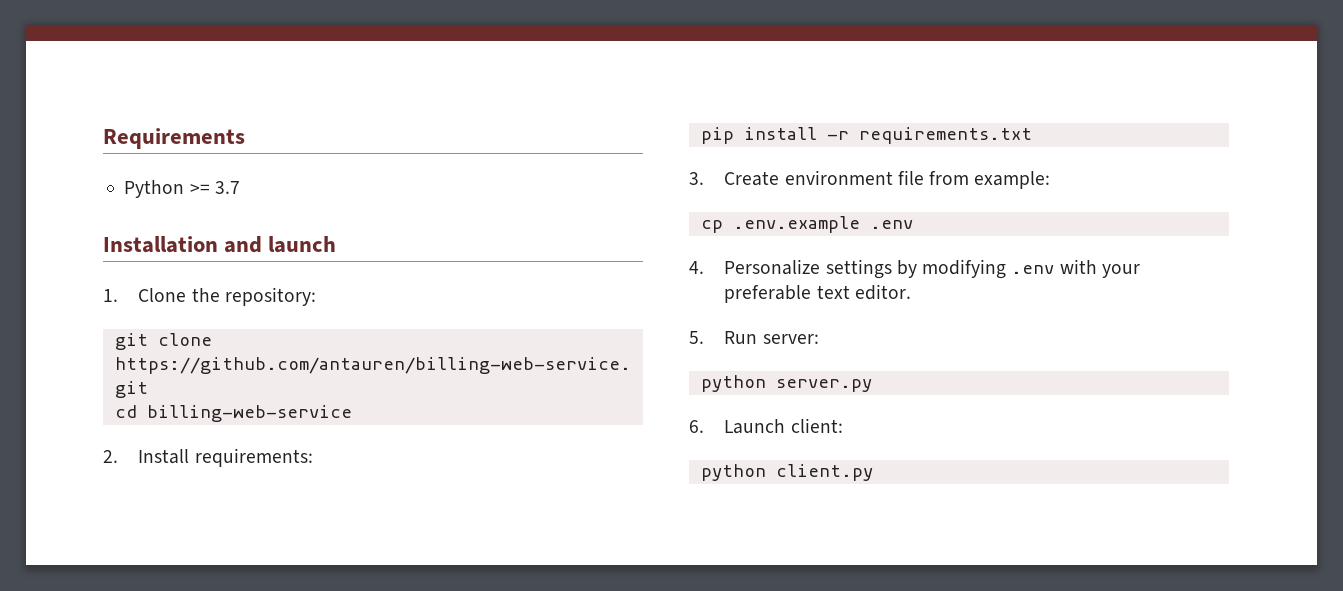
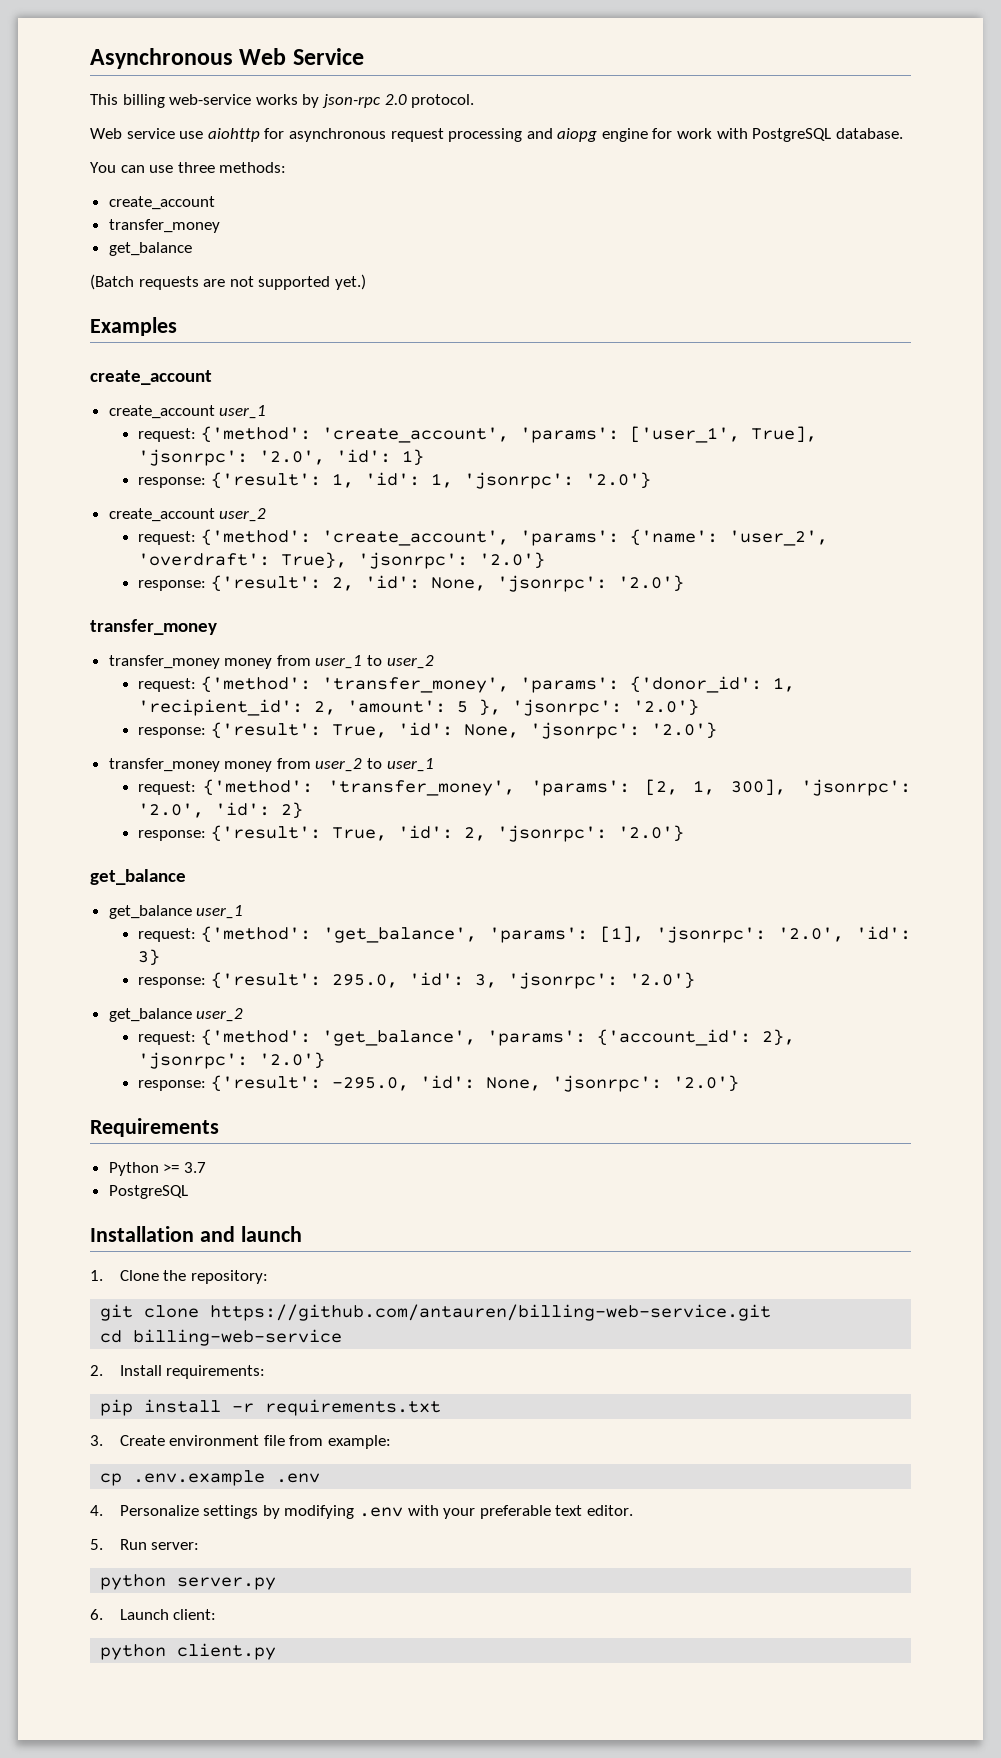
+ Asynchronous Web Service
+ This billing web-service works by json-rpc 2.0 protocol.
+ Web service use aiohttp for asynchronous request processing and aiopg engine for work with PostgreSQL database.
+ You can use three methods:
+ create_account
+ transfer_money
+ get_balance
+ (Batch requests are not supported yet.)
+ Examples
+ create_account
+ create_account user_1
+ request: {'method': 'create_account', 'params': ['user_1', True], 'jsonrpc': '2.0', 'id': 1}
+ response: {'result': 1, 'id': 1, 'jsonrpc': '2.0'}
+ create_account user_2
+ request: {'method': 'create_account', 'params': {'name': 'user_2', 'overdraft': True}, 'jsonrpc': '2.0'}
+ response: {'result': 2, 'id': None, 'jsonrpc': '2.0'}
+ transfer_money
+ transfer_money money from user_1 to user_2
+ request: {'method': 'transfer_money', 'params': {'donor_id': 1, 'recipient_id': 2, 'amount': 5 }, 'jsonrpc': '2.0'}
+ response: {'result': True, 'id': None, 'jsonrpc': '2.0'}
+ transfer_money money from user_2 to user_1
+ request: {'method': 'transfer_money', 'params': [2, 1, 300], 'jsonrpc': '2.0', 'id': 2}
+ response: {'result': True, 'id': 2, 'jsonrpc': '2.0'}
+ get_balance
+ get_balance user_1
+ request: {'method': 'get_balance', 'params': [1], 'jsonrpc': '2.0', 'id': 3}
+ response: {'result': 295.0, 'id': 3, 'jsonrpc': '2.0'}
+ get_balance user_2
+ request: {'method': 'get_balance', 'params': {'account_id': 2}, 'jsonrpc': '2.0'}
+ response: {'result': -295.0, 'id': None, 'jsonrpc': '2.0'}
  Python >= 3.7
+ PostgreSQL

